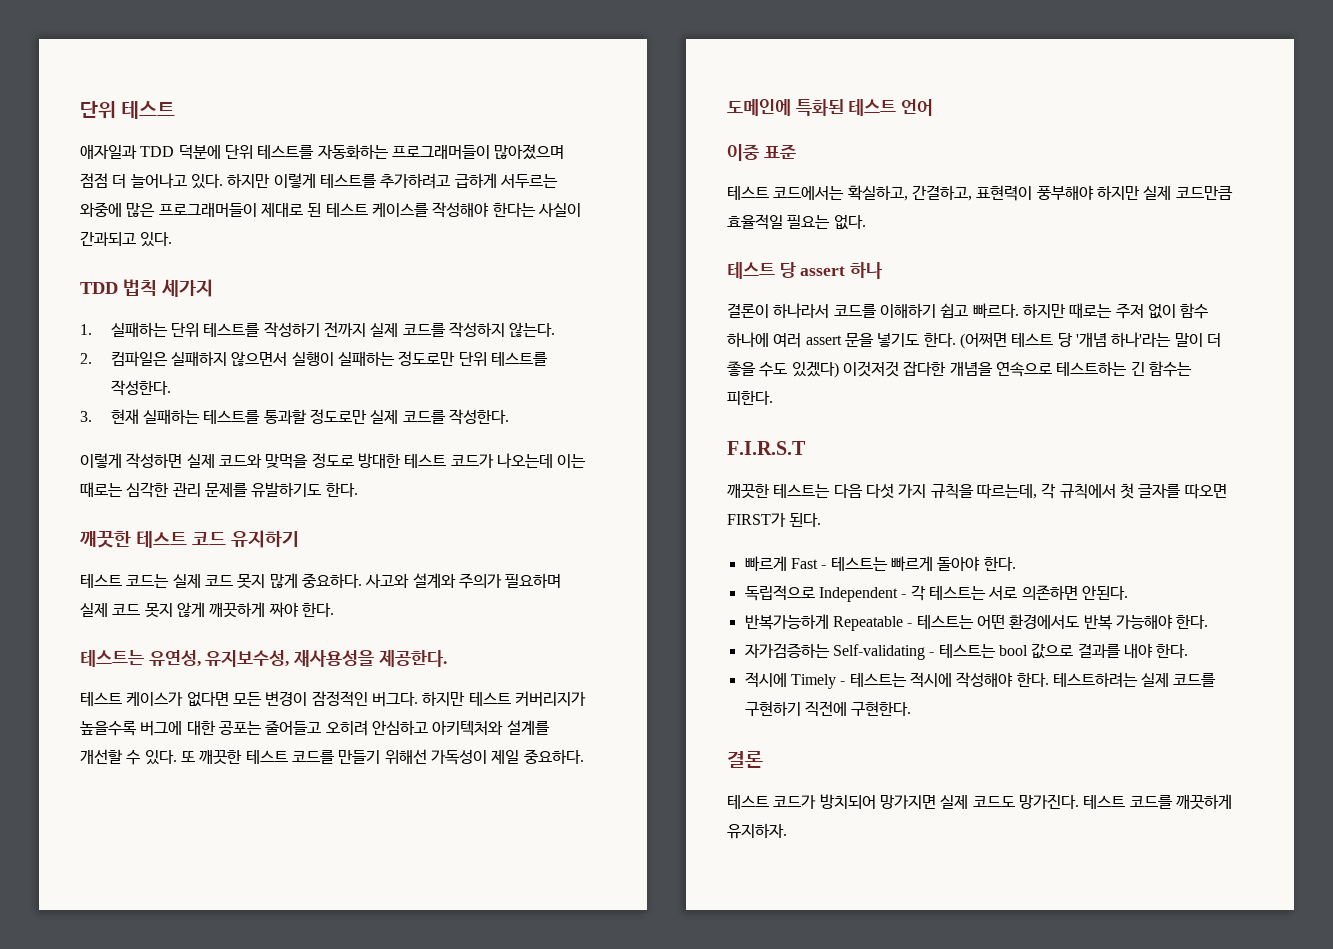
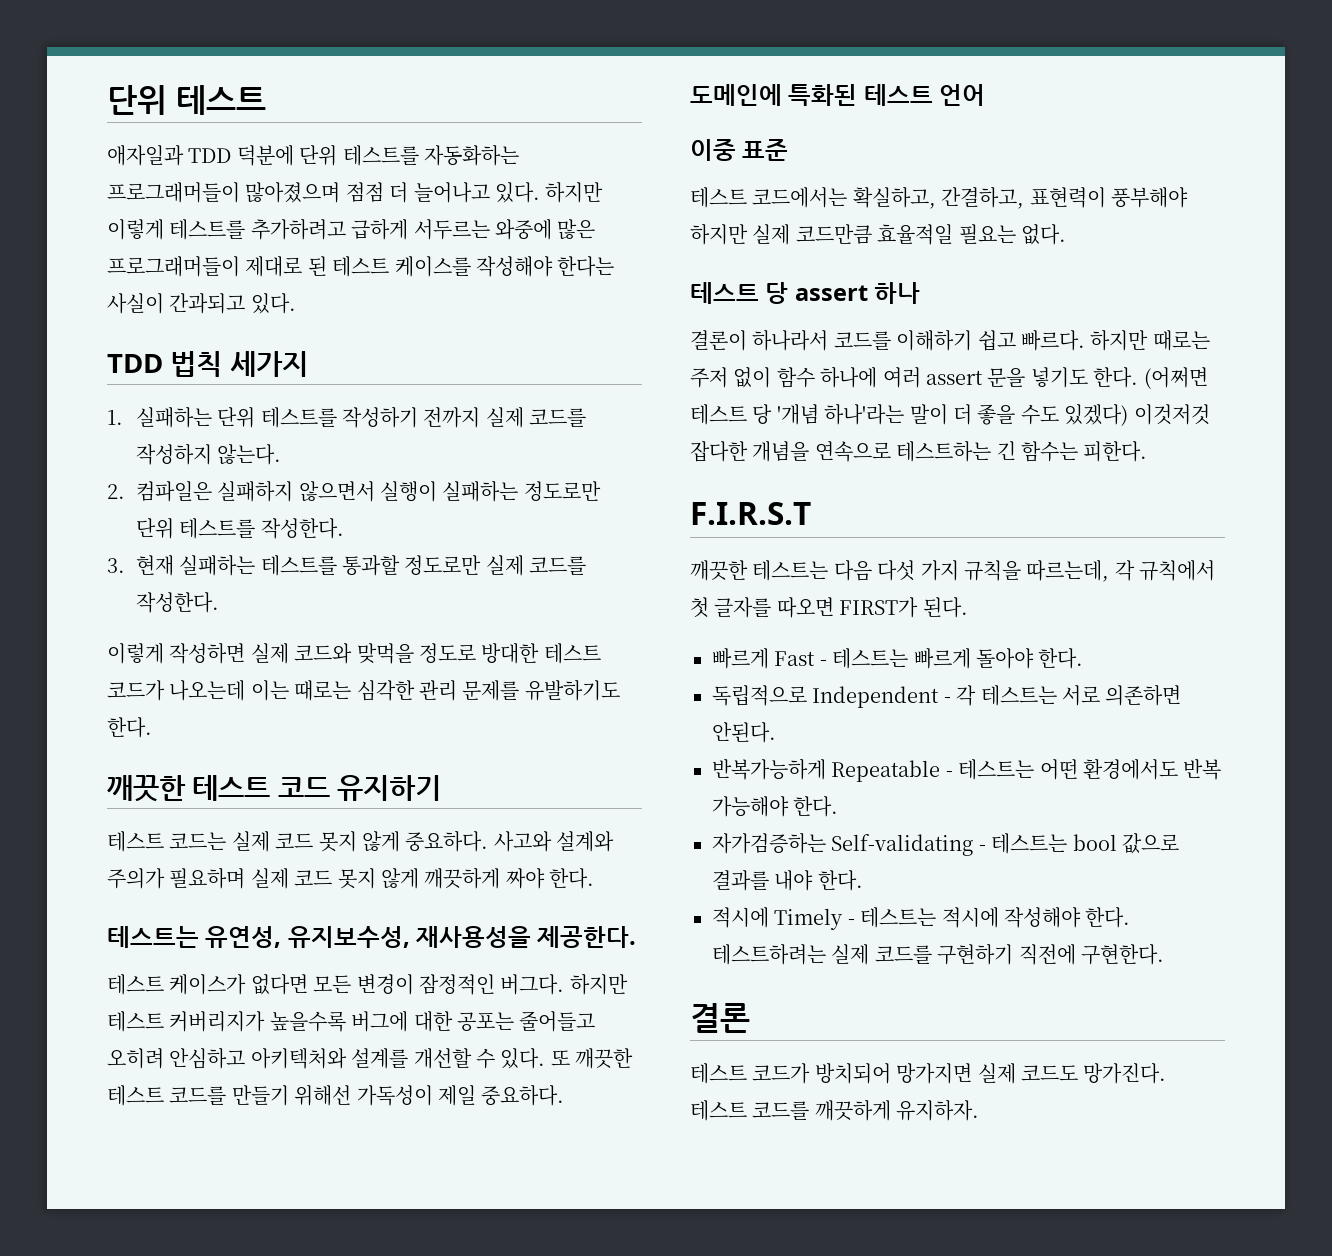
- 테스트 코드는 실제 코드 못지 많게 중요하다.
+ 테스트 코드는 실제 코드 못지 않게 중요하다.

